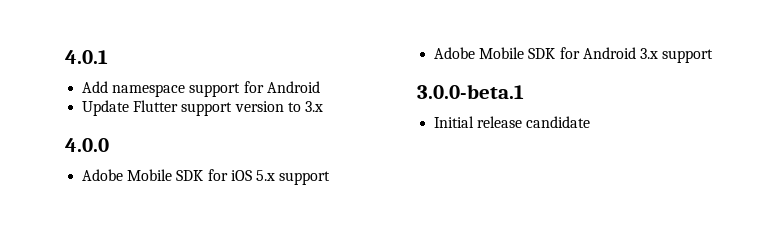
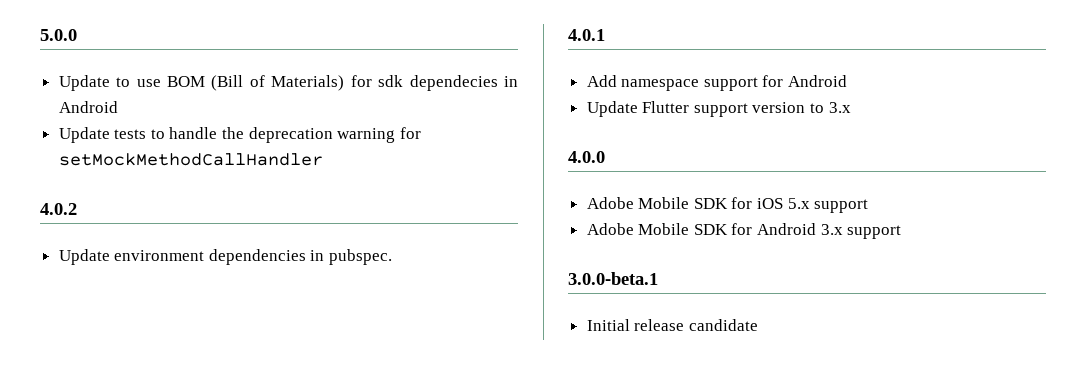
+ 5.0.0
+ Update to use BOM (Bill of Materials) for sdk dependecies in Android
+ Update tests to handle the deprecation warning for setMockMethodCallHandler
+ 4.0.2
+ Update environment dependencies in pubspec.

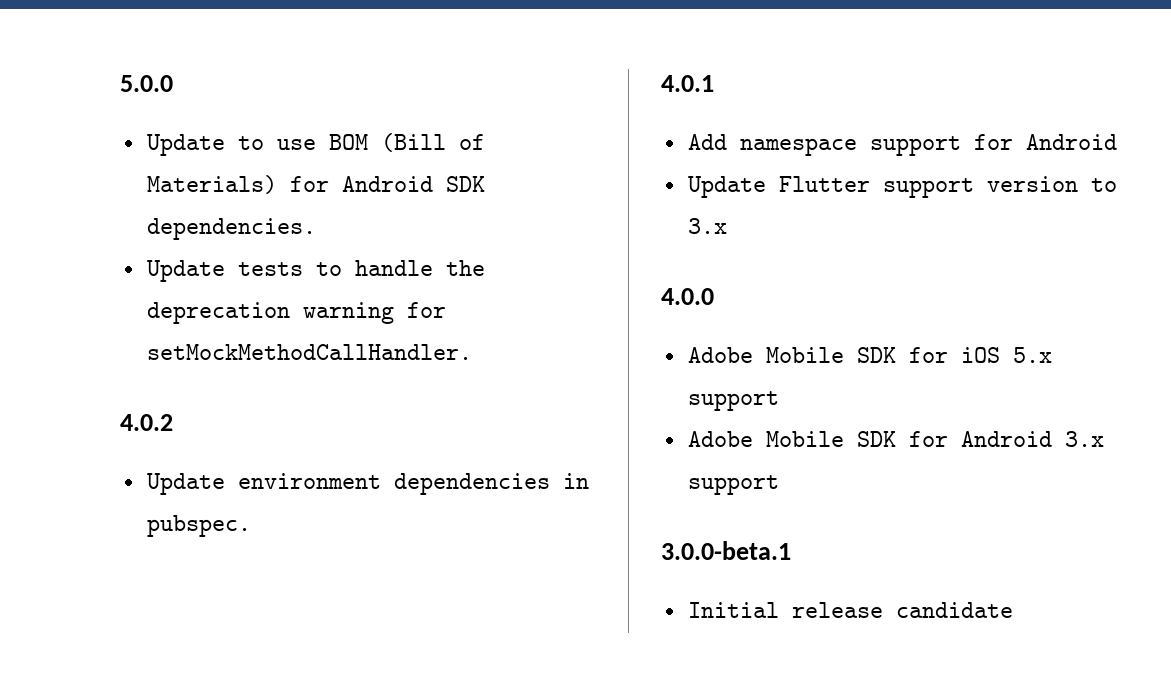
- Update to use BOM (Bill of Materials) for sdk dependecies in Android
+ Update to use BOM (Bill of Materials) for Android SDK dependencies.
- Update tests to handle the deprecation warning for setMockMethodCallHandler
+ Update tests to handle the deprecation warning for setMockMethodCallHandler.

